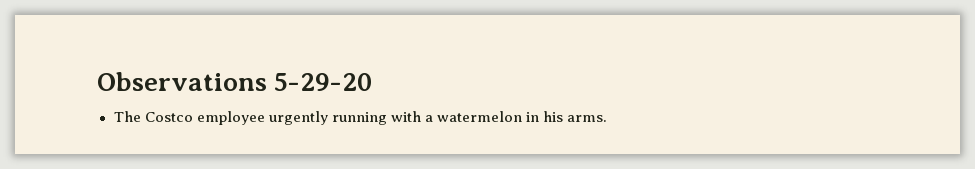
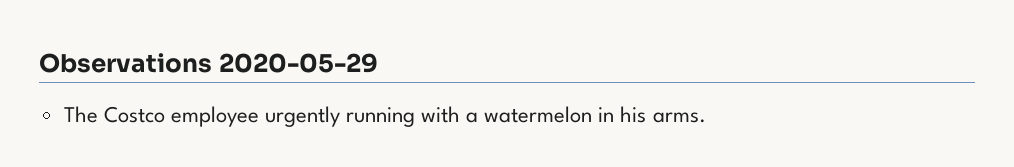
- Observations 5-29-20
+ Observations 2020-05-29

